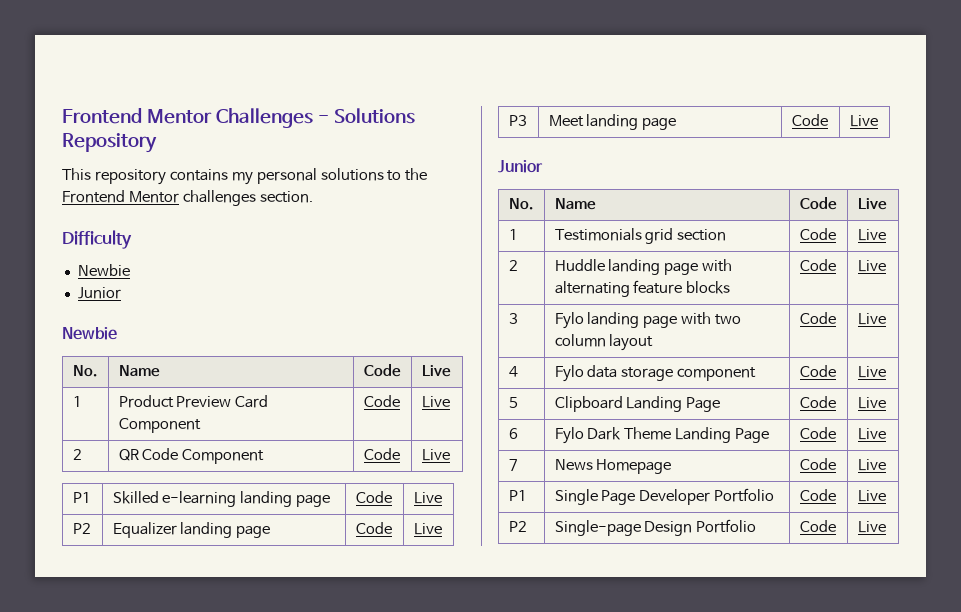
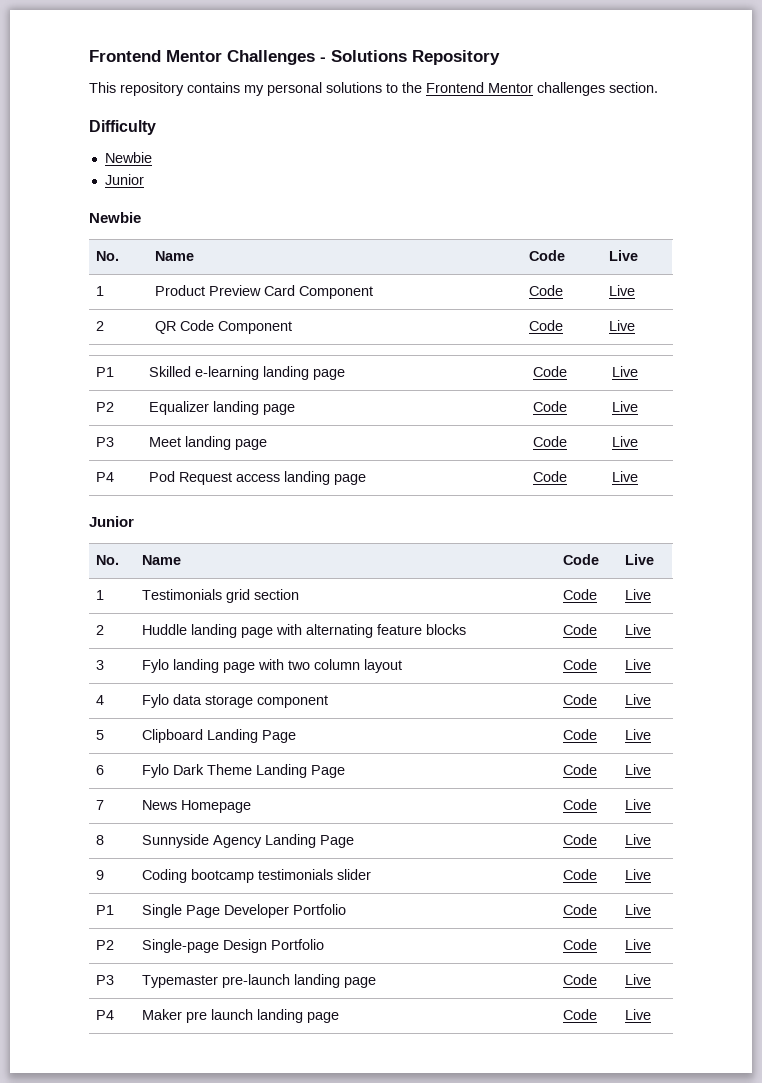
+ P4 | Pod Request access landing page | Code | Live
+ 8 | Sunnyside Agency Landing Page | Code | Live
+ 9 | Coding bootcamp testimonials slider | Code | Live
+ P3 | Typemaster pre-launch landing page | Code | Live
+ P4 | Maker pre launch landing page | Code | Live

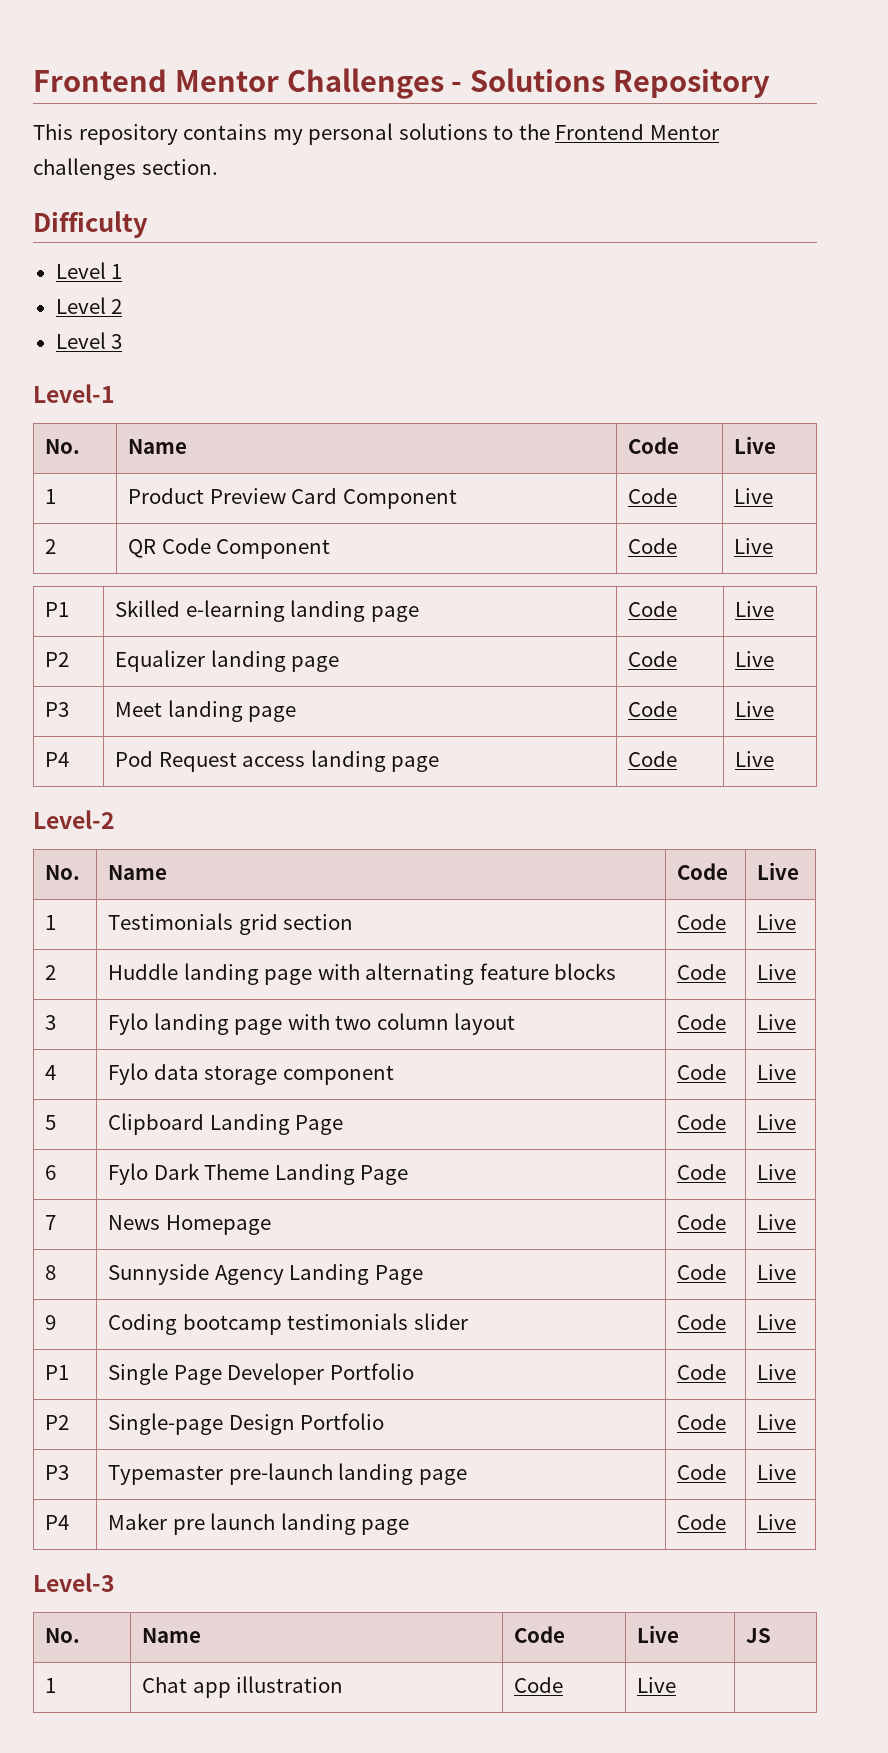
  Difficulty
- Newbie
- Junior
- Newbie
+ Level 1
+ Level 2
+ Level 3
+ Level-1
  P4 | Pod Request access landing page | Code | Live
- Junior
+ Level-2
+ Level-3
+ No. | Name | Code | Live | JS
+ 1 | Chat app illustration | Code | Live |

